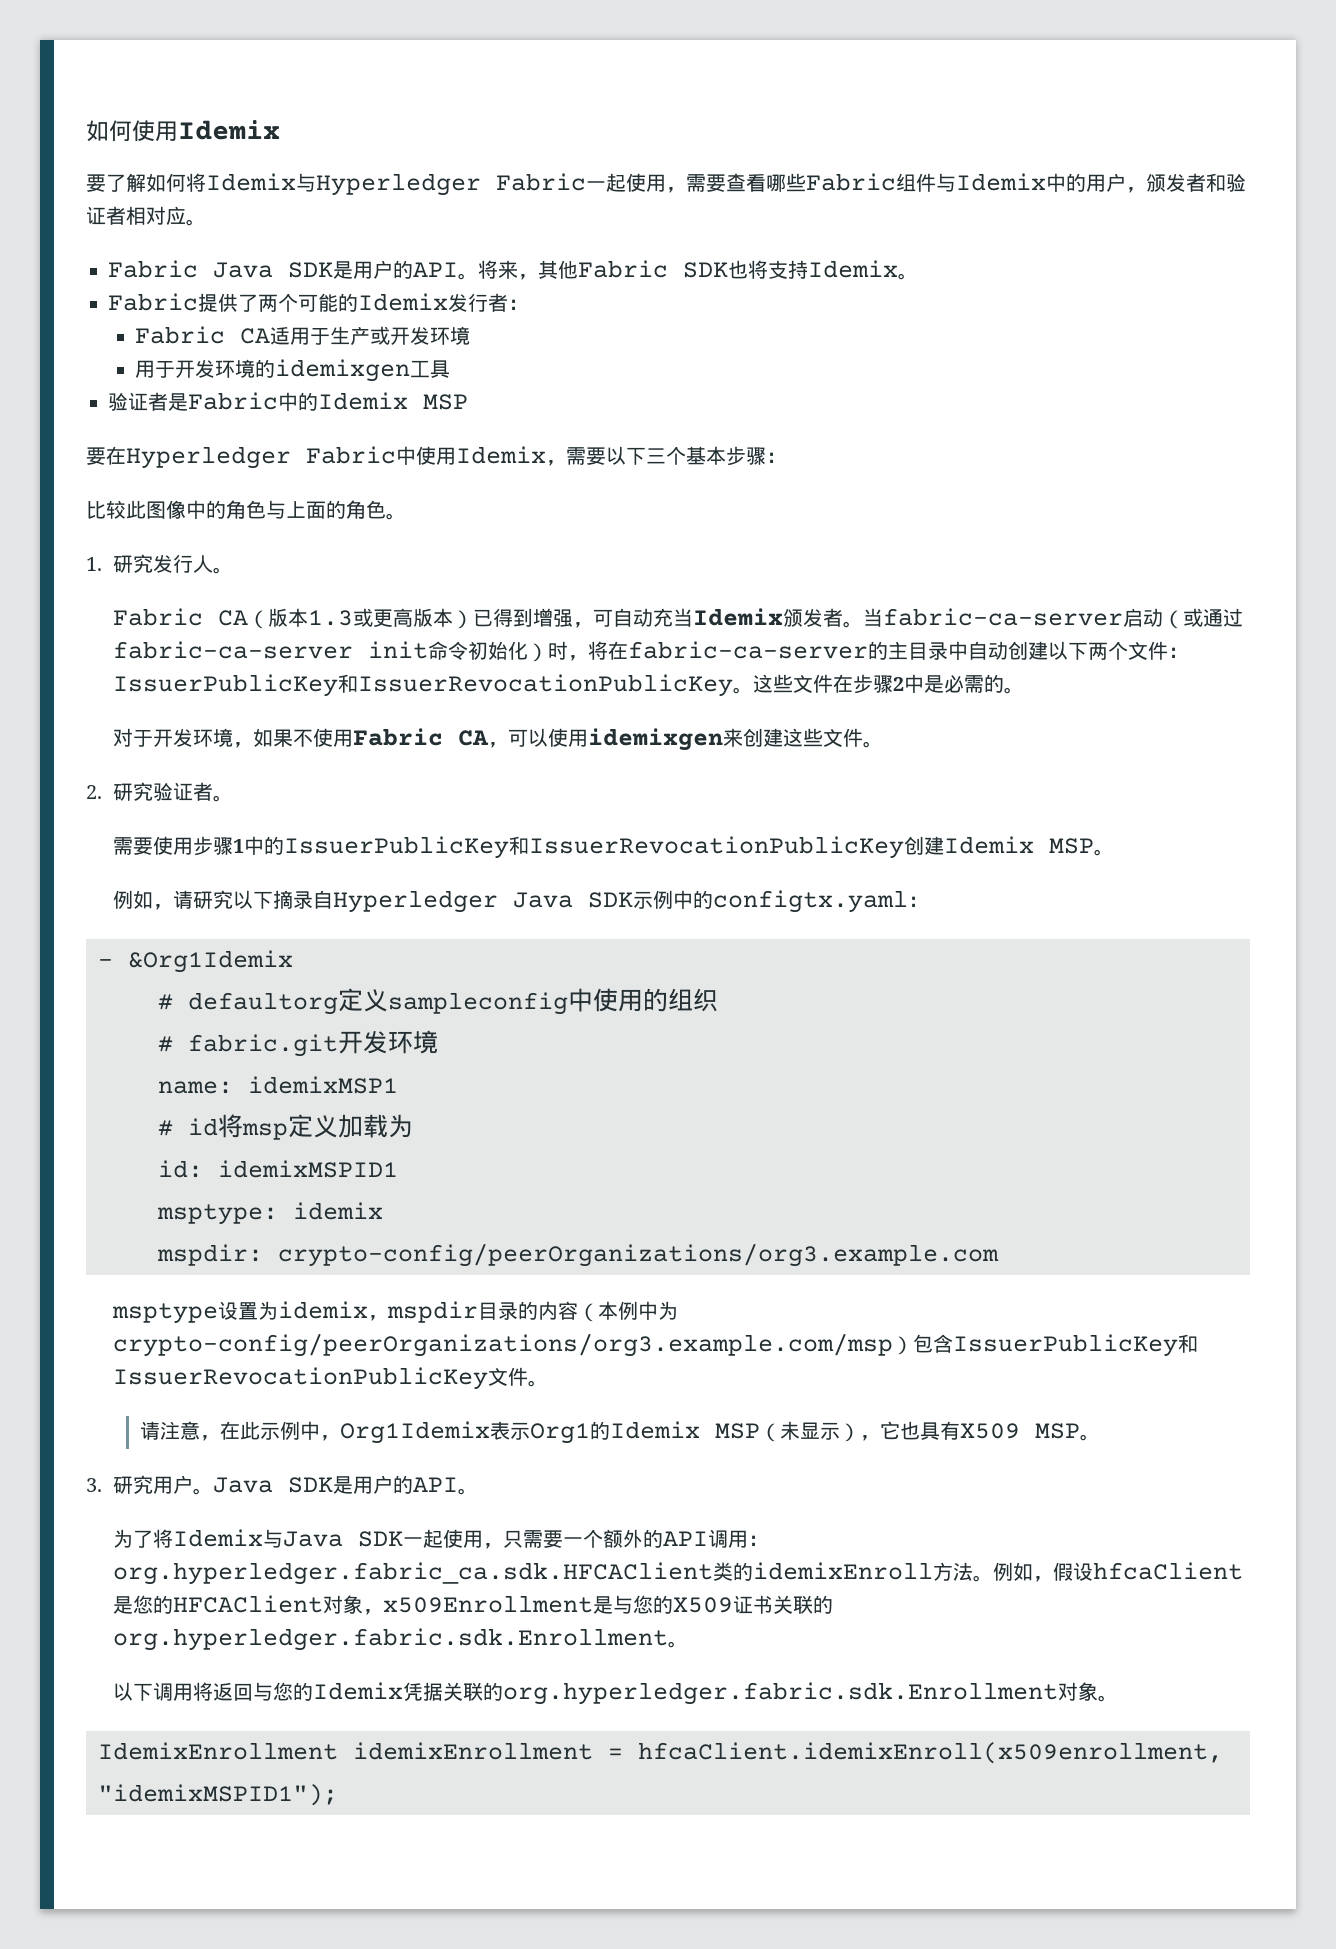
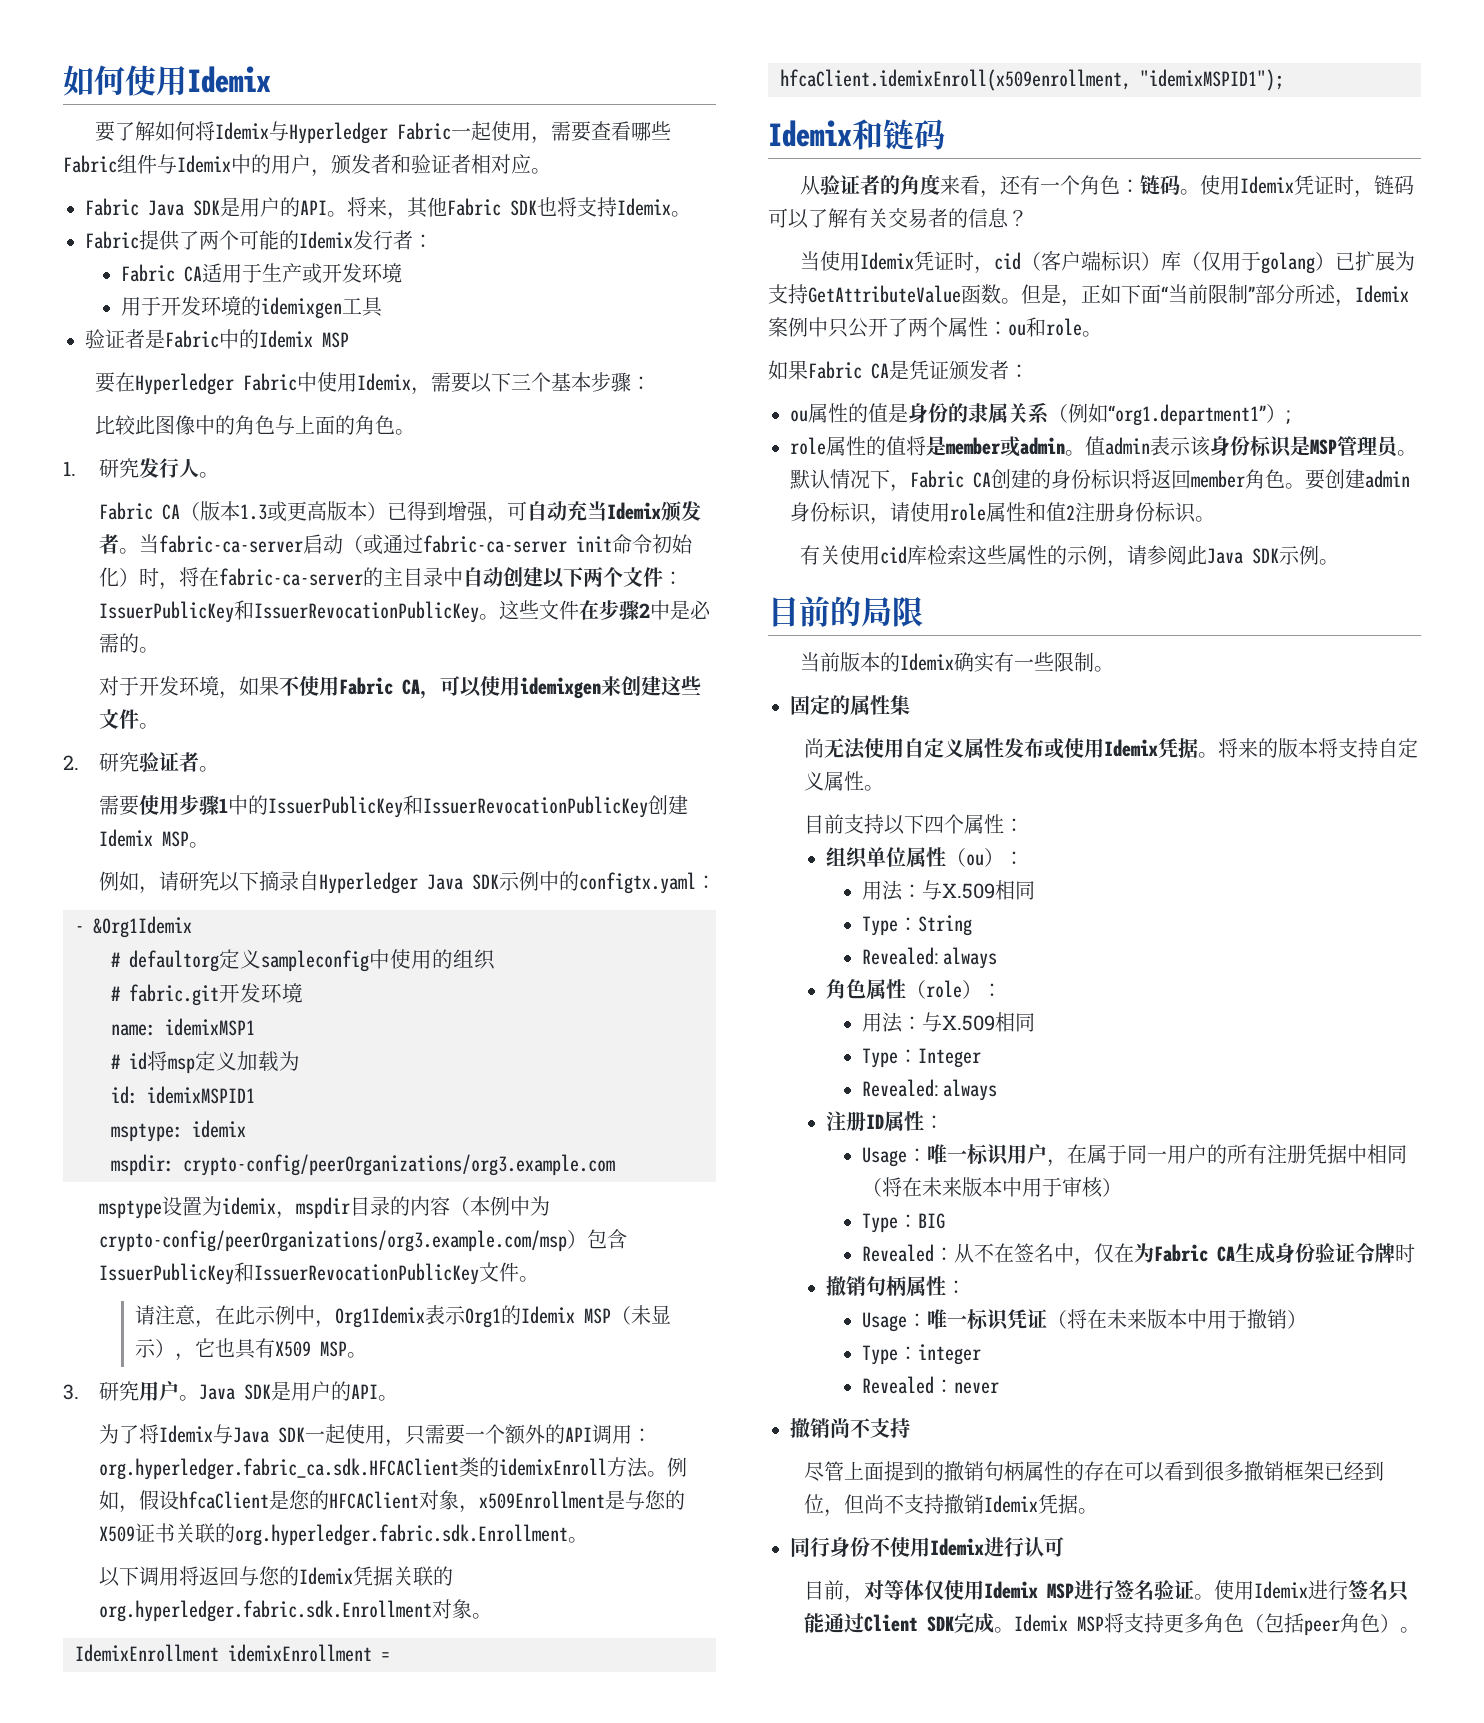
+ Idemix和链码
+ 从验证者的角度来看，还有一个角色：链码。使用Idemix凭证时，链码可以了解有关交易者的信息？
+ 当使用Idemix凭证时，cid（客户端标识）库（仅用于golang）已扩展为支持GetAttributeValue函数。但是，正如下面“当前限制”部分所述，Idemix案例中只公开了两个属性：ou和role。
+ 如果Fabric CA是凭证颁发者：
+ ou属性的值是身份的隶属关系（例如“org1.department1”）;
+ role属性的值将是member或admin。值admin表示该身份标识是MSP管理员。默认情况下，Fabric CA创建的身份标识将返回member角色。要创建admin身份标识，请使用role属性和值2注册身份标识。
+ 有关使用cid库检索这些属性的示例，请参阅此Java SDK示例。
+ 目前的局限
+ 当前版本的Idemix确实有一些限制。
+ 固定的属性集
+ 尚无法使用自定义属性发布或使用Idemix凭据。将来的版本将支持自定义属性。
+ 目前支持以下四个属性：
+ 组织单位属性（ou）：
+ 用法：与X.509相同
+ Type：String
+ Revealed: always
+ 角色属性（role）：
+ 用法：与X.509相同
+ Type：Integer
+ Revealed: always
+ 注册ID属性：
+ Usage：唯一标识用户，在属于同一用户的所有注册凭据中相同（将在未来版本中用于审核）
+ Type：BIG
+ Revealed：从不在签名中，仅在为Fabric CA生成身份验证令牌时
+ 撤销句柄属性：
+ Usage：唯一标识凭证（将在未来版本中用于撤销）
+ Type：integer
+ Revealed：never
+ 撤销尚不支持
+ 尽管上面提到的撤销句柄属性的存在可以看到很多撤销框架已经到位，但尚不支持撤销Idemix凭据。
+ 同行身份不使用Idemix进行认可
+ 目前，对等体仅使用Idemix MSP进行签名验证。使用Idemix进行签名只能通过Client SDK完成。Idemix MSP将支持更多角色（包括peer角色）。

